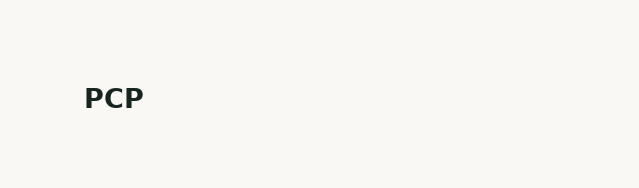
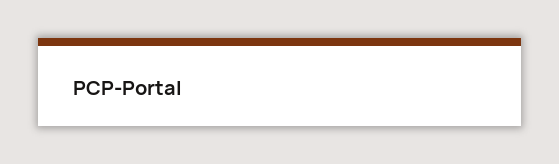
- PCP
+ PCP-Portal

